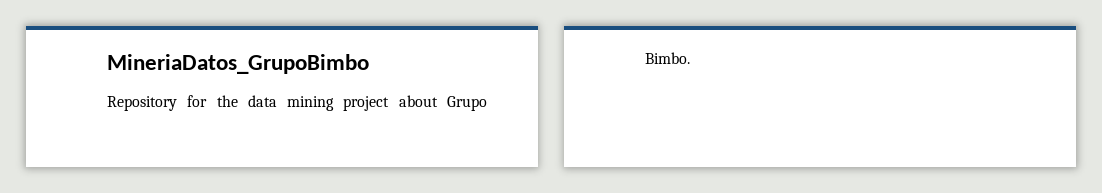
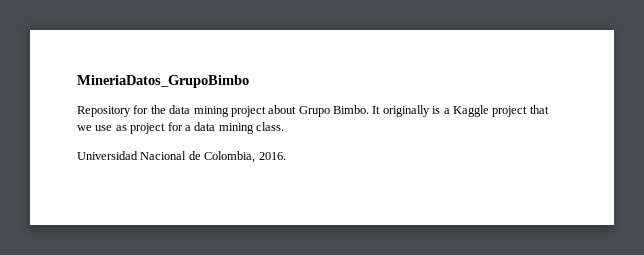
+ It originally is a Kaggle project that we use as project for a data mining class.
+ Universidad Nacional de Colombia, 2016.

